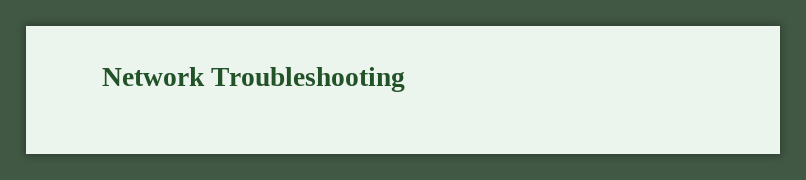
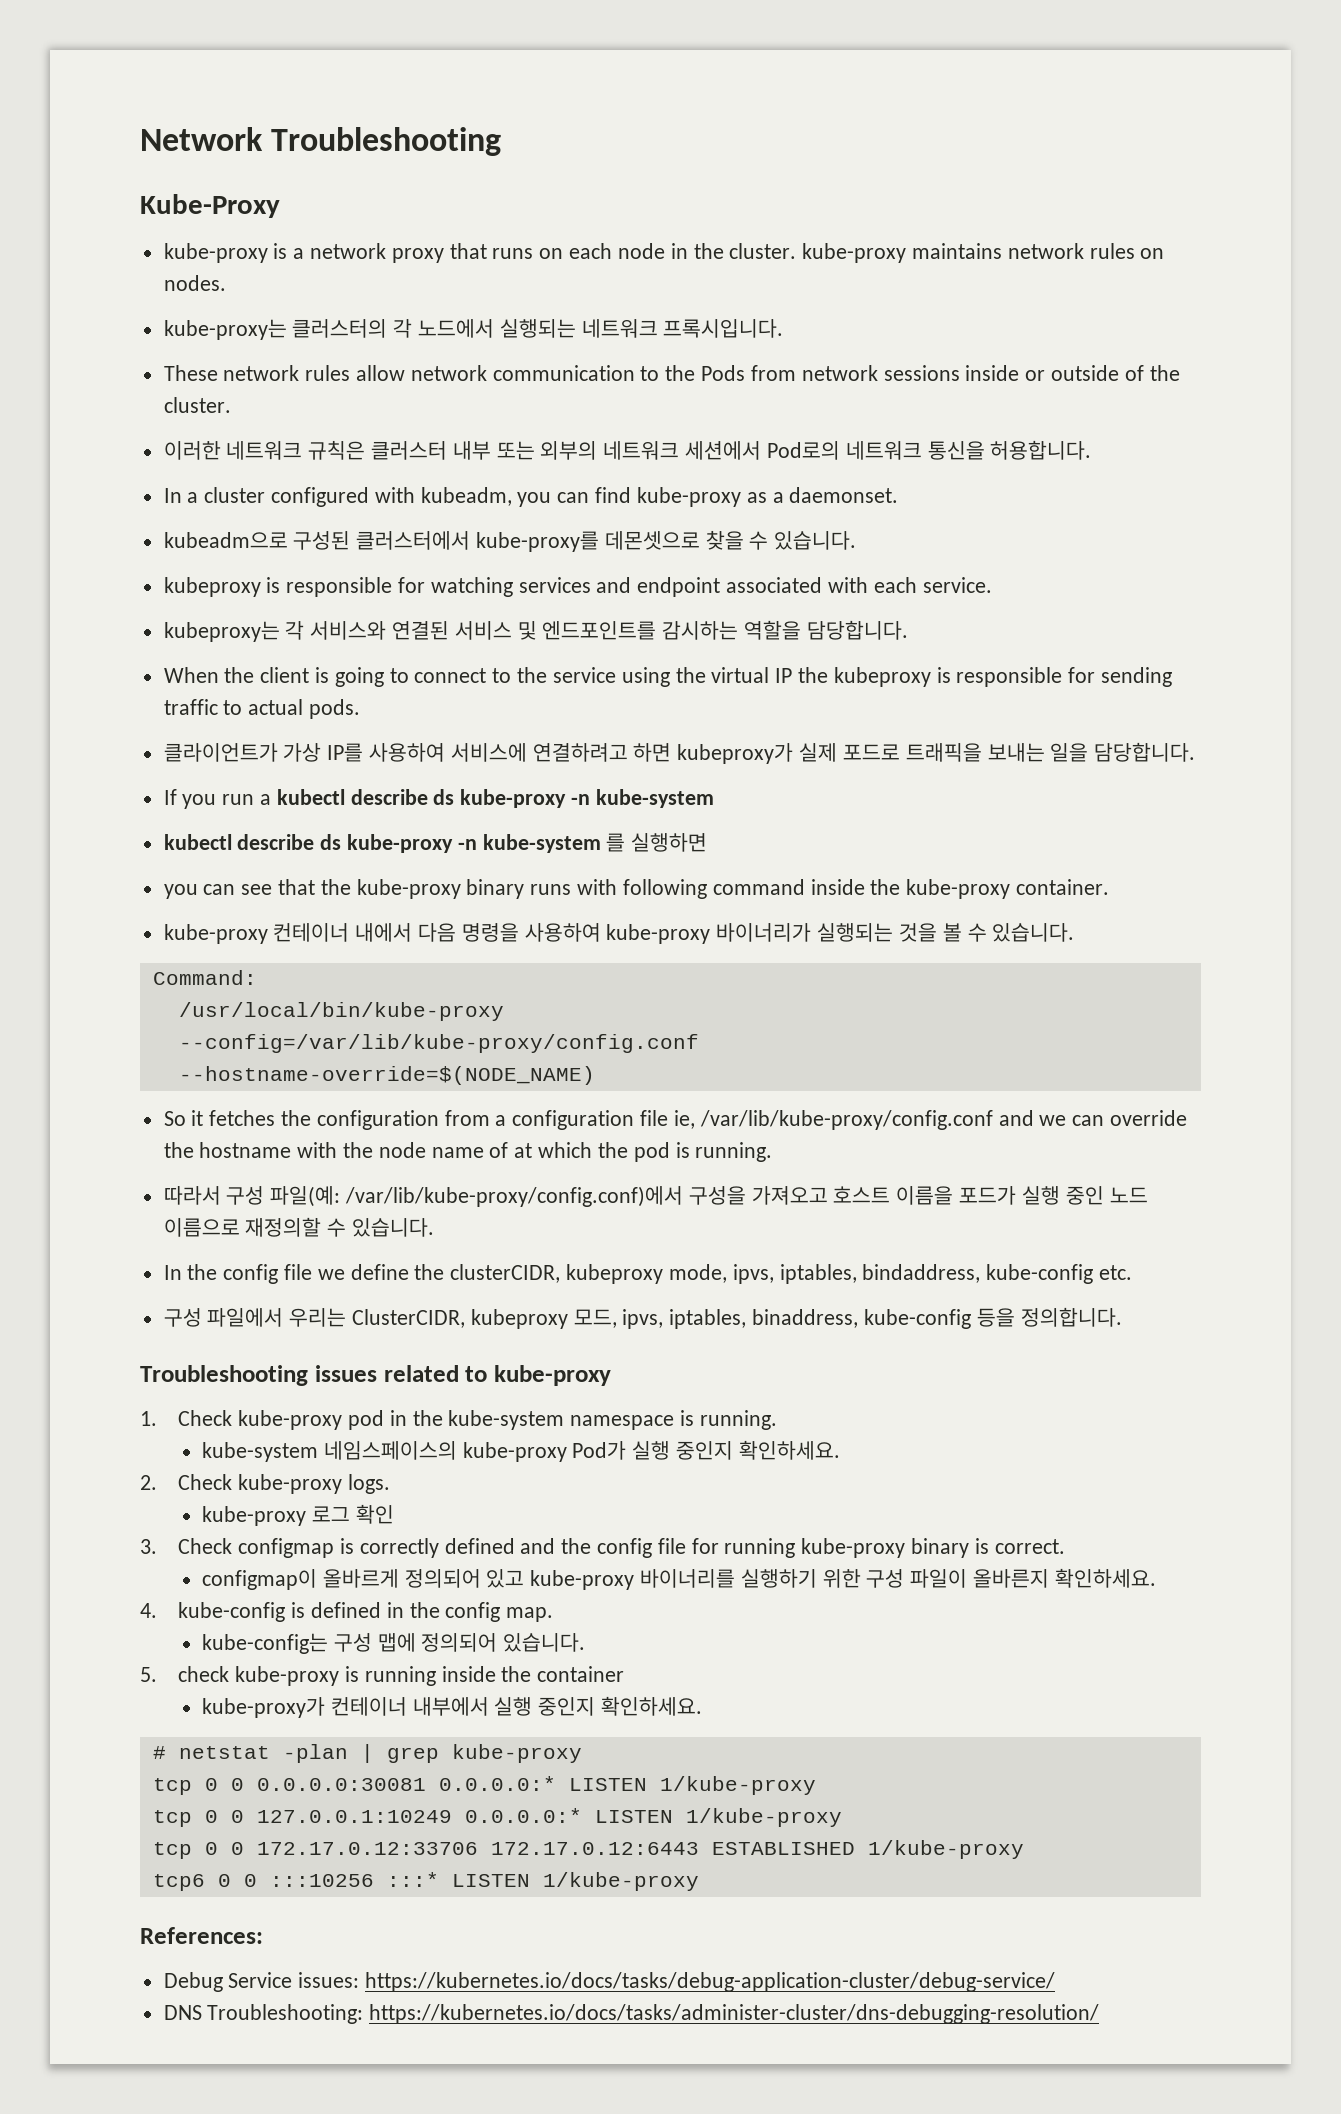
+ Kube-Proxy
+ kube-proxy is a network proxy that runs on each node in the cluster. kube-proxy maintains network rules on nodes.
+ kube-proxy는 클러스터의 각 노드에서 실행되는 네트워크 프록시입니다.
+ These network rules allow network communication to the Pods from network sessions inside or outside of the cluster.
+ 이러한 네트워크 규칙은 클러스터 내부 또는 외부의 네트워크 세션에서 Pod로의 네트워크 통신을 허용합니다.
+ In a cluster configured with kubeadm, you can find kube-proxy as a daemonset.
+ kubeadm으로 구성된 클러스터에서 kube-proxy를 데몬셋으로 찾을 수 있습니다.
+ kubeproxy is responsible for watching services and endpoint associated with each service.
+ kubeproxy는 각 서비스와 연결된 서비스 및 엔드포인트를 감시하는 역할을 담당합니다.
+ When the client is going to connect to the service using the virtual IP the kubeproxy is responsible for sending traffic to actual pods.
+ 클라이언트가 가상 IP를 사용하여 서비스에 연결하려고 하면 kubeproxy가 실제 포드로 트래픽을 보내는 일을 담당합니다.
+ If you run a kubectl describe ds kube-proxy -n kube-system
+ kubectl describe ds kube-proxy -n kube-system 를 실행하면
+ you can see that the kube-proxy binary runs with following command inside the kube-proxy container.
+ kube-proxy 컨테이너 내에서 다음 명령을 사용하여 kube-proxy 바이너리가 실행되는 것을 볼 수 있습니다.
+ Command:
+ /usr/local/bin/kube-proxy
+ --config=/var/lib/kube-proxy/config.conf
+ --hostname-override=$(NODE_NAME)
+ So it fetches the configuration from a configuration file ie, /var/lib/kube-proxy/config.conf and we can override the hostname with the node name of at which the pod is running.
+ 따라서 구성 파일(예: /var/lib/kube-proxy/config.conf)에서 구성을 가져오고 호스트 이름을 포드가 실행 중인 노드 이름으로 재정의할 수 있습니다.
+ In the config file we define the clusterCIDR, kubeproxy mode, ipvs, iptables, bindaddress, kube-config etc.
+ 구성 파일에서 우리는 ClusterCIDR, kubeproxy 모드, ipvs, iptables, binaddress, kube-config 등을 정의합니다.
+ Troubleshooting issues related to kube-proxy
+ 1. Check kube-proxy pod in the kube-system namespace is running.
+ kube-system 네임스페이스의 kube-proxy Pod가 실행 중인지 확인하세요.
+ 2. Check kube-proxy logs.
+ kube-proxy 로그 확인
+ 3. Check configmap is correctly defined and the config file for running kube-proxy binary is correct.
+ configmap이 올바르게 정의되어 있고 kube-proxy 바이너리를 실행하기 위한 구성 파일이 올바른지 확인하세요.
+ 4. kube-config is defined in the config map.
+ kube-config는 구성 맵에 정의되어 있습니다.
+ 5. check kube-proxy is running inside the container
+ kube-proxy가 컨테이너 내부에서 실행 중인지 확인하세요.
+ # netstat -plan | grep kube-proxy
+ tcp 0 0 0.0.0.0:30081 0.0.0.0:* LISTEN 1/kube-proxy
+ tcp 0 0 127.0.0.1:10249 0.0.0.0:* LISTEN 1/kube-proxy
+ tcp 0 0 172.17.0.12:33706 172.17.0.12:6443 ESTABLISHED 1/kube-proxy
+ tcp6 0 0 :::10256 :::* LISTEN 1/kube-proxy
+ References:
+ Debug Service issues: https://kubernetes.io/docs/tasks/debug-application-cluster/debug-service/
+ DNS Troubleshooting: https://kubernetes.io/docs/tasks/administer-cluster/dns-debugging-resolution/

